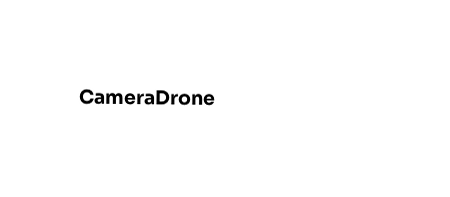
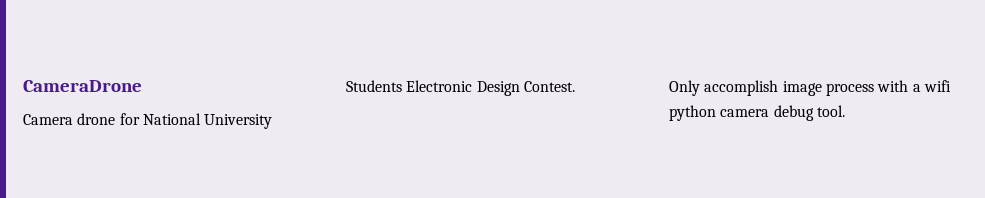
+ Camera drone for National University Students Electronic Design Contest.
+ Only accomplish image process with a wifi python camera debug tool.

